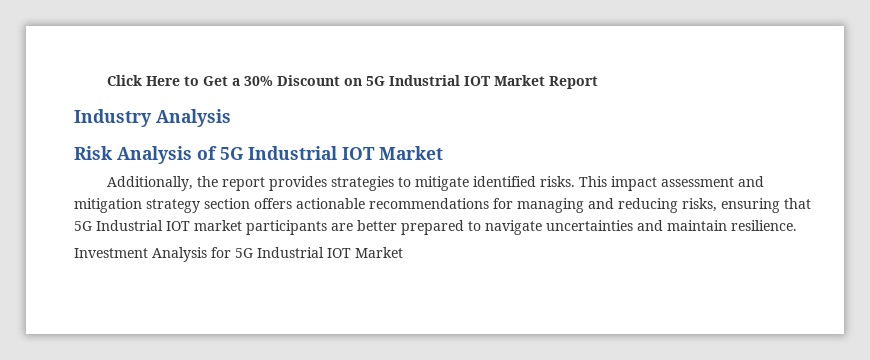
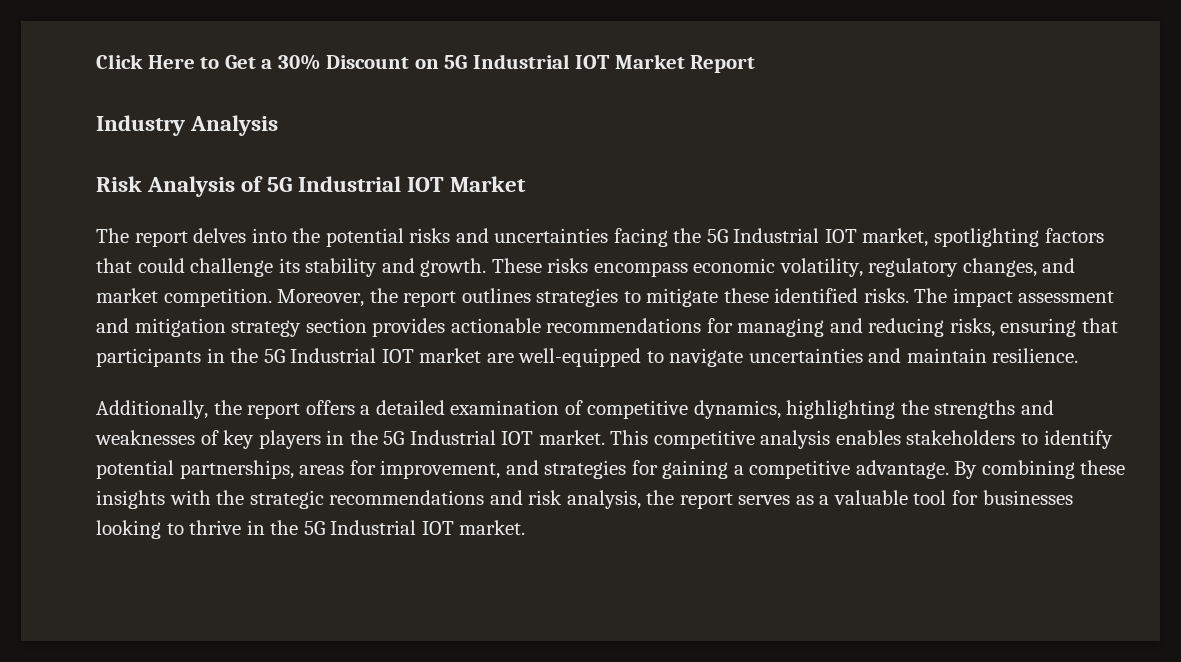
- Additionally, the report provides strategies to mitigate identified risks.
+ The report delves into the potential risks and uncertainties facing the 5G Industrial IOT market, spotlighting factors that could challenge its stability and growth. These risks encompass economic volatility, regulatory changes, and market competition. Moreover, the report outlines strategies to mitigate these identified risks.
- This impact assessment and mitigation strategy section offers actionable recommendations for managing and reducing risks, ensuring that 5G Industrial IOT market participants are better prepared to navigate uncertainties and maintain resilience.
+ The impact assessment and mitigation strategy section provides actionable recommendations for managing and reducing risks, ensuring that participants in the 5G Industrial IOT market are well-equipped to navigate uncertainties and maintain resilience.
- Investment Analysis for 5G Industrial IOT Market
+ Additionally, the report offers a detailed examination of competitive dynamics, highlighting the strengths and weaknesses of key players in the 5G Industrial IOT market. This competitive analysis enables stakeholders to identify potential partnerships, areas for improvement, and strategies for gaining a competitive advantage. By combining these insights with the strategic recommendations and risk analysis, the report serves as a valuable tool for businesses looking to thrive in the 5G Industrial IOT market.

